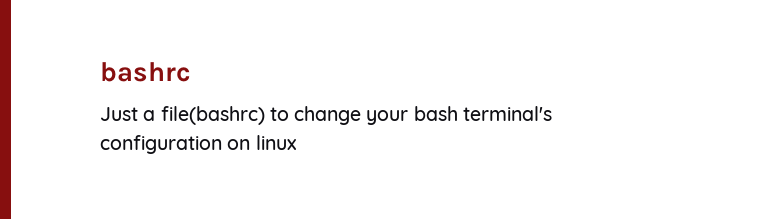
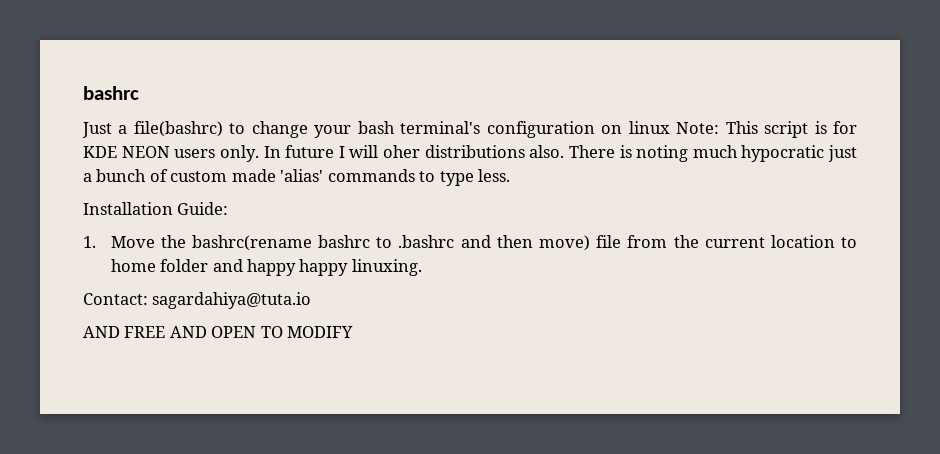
- Just a file(bashrc) to change your bash terminal's configuration on linux
+ Just a file(bashrc) to change your bash terminal's configuration on linux Note: This script is for KDE NEON users only. In future I will oher distributions also. There is noting much hypocratic just a bunch of custom made 'alias' commands to type less.
+ Installation Guide:
+ 1. Move the bashrc(rename bashrc to .bashrc and then move) file from the current location to home folder and happy happy linuxing.
+ Contact: sagardahiya@tuta.io
+ AND FREE AND OPEN TO MODIFY

